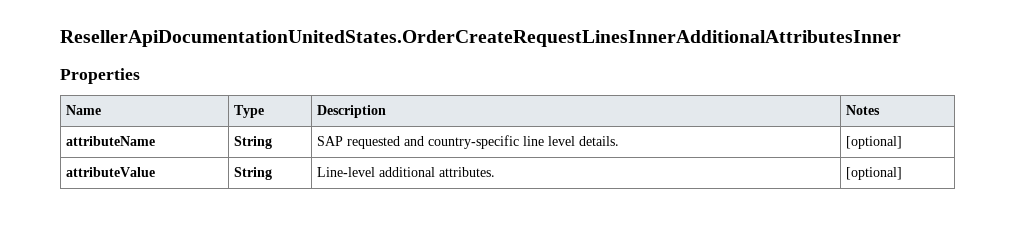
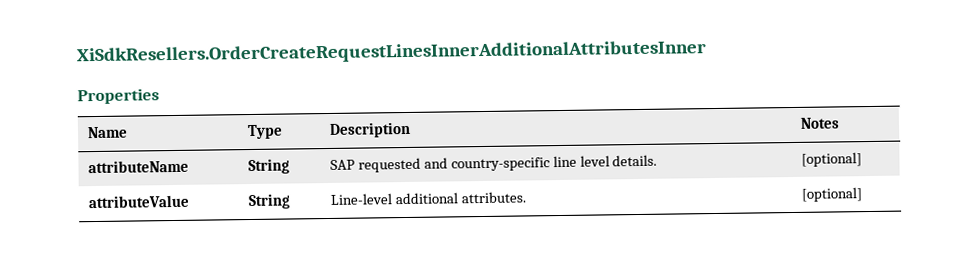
- ResellerApiDocumentationUnitedStates.OrderCreateRequestLinesInnerAdditionalAttributesInner
+ XiSdkResellers.OrderCreateRequestLinesInnerAdditionalAttributesInner

